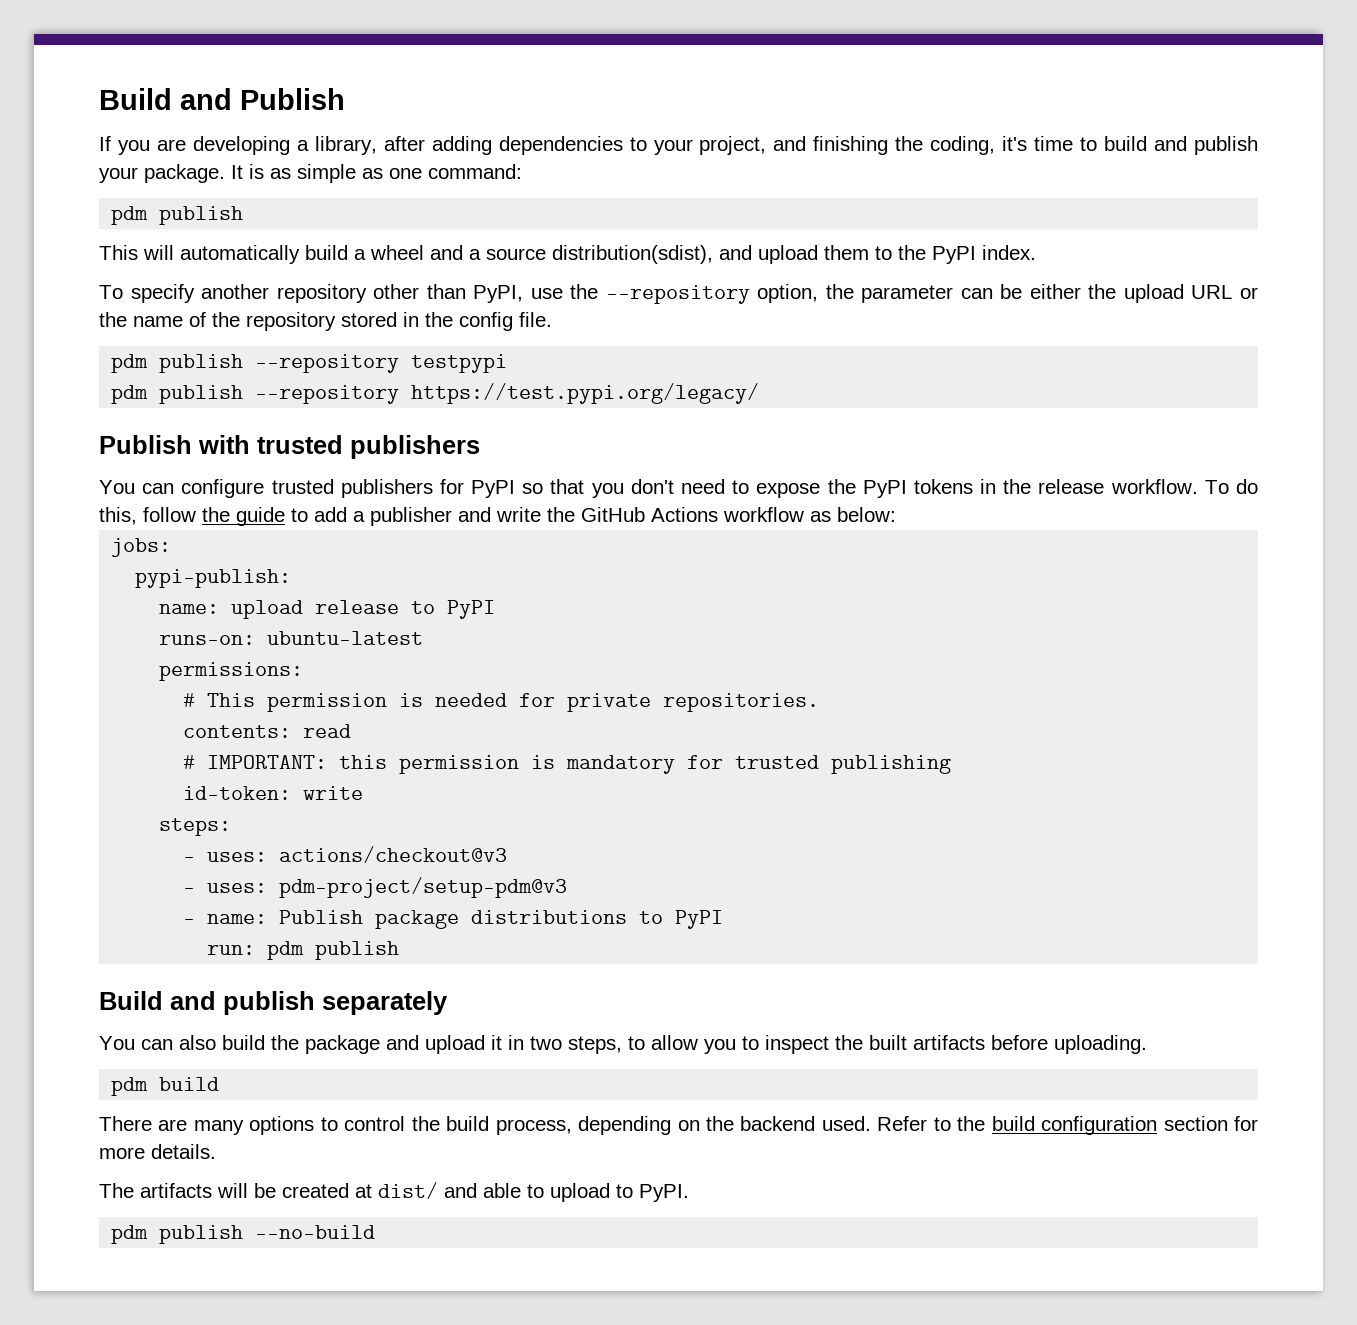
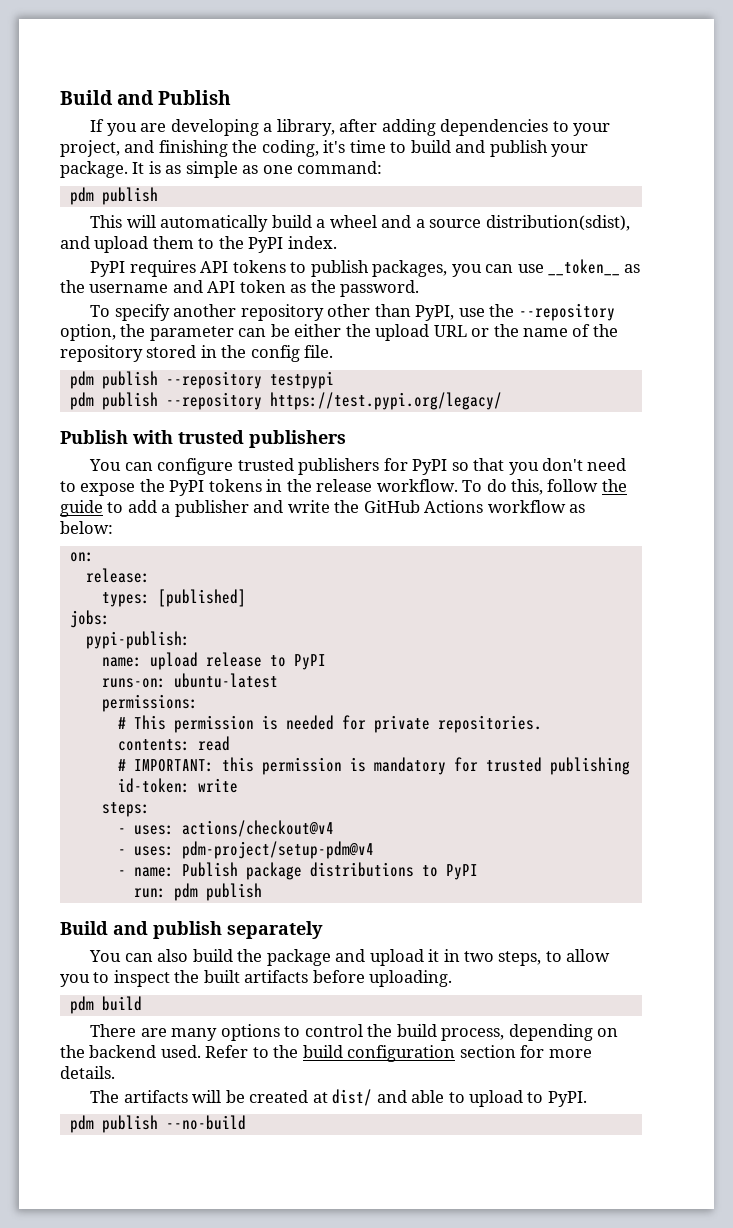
+ PyPI requires API tokens to publish packages, you can use __token__ as the username and API token as the password.
+ on:
+ release:
+ types: [published]
- - uses: actions/checkout@v3
- - uses: pdm-project/setup-pdm@v3
+ - uses: actions/checkout@v4
+ - uses: pdm-project/setup-pdm@v4

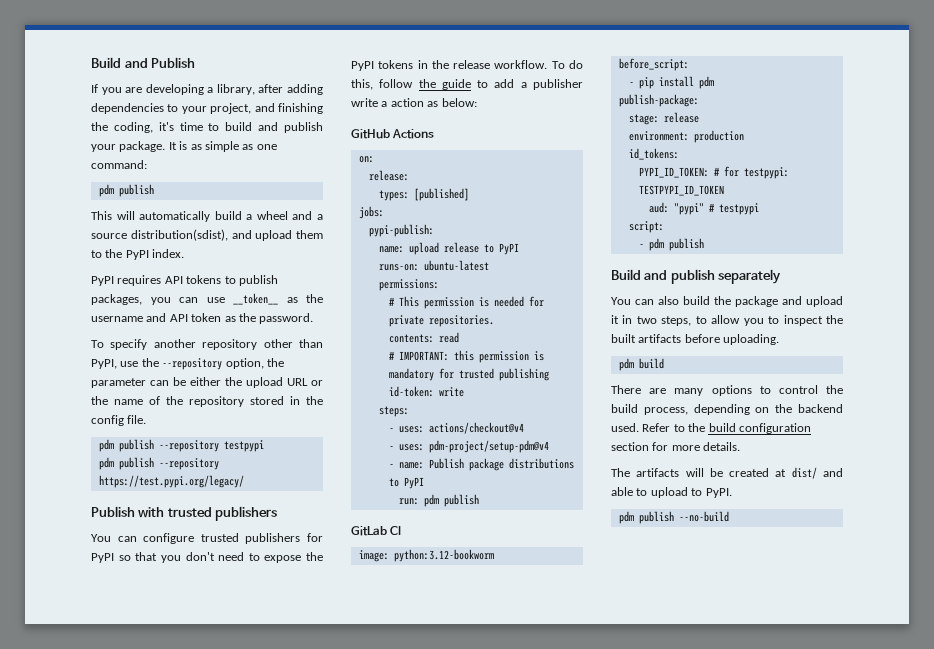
- To do this, follow the guide to add a publisher and write the GitHub Actions workflow as below:
+ To do this, follow the guide to add a publisher write a action as below:
+ GitHub Actions
+ GitLab CI
+ image: python:3.12-bookworm
+ before_script:
+ - pip install pdm
+ publish-package:
+ stage: release
+ environment: production
+ id_tokens:
+ PYPI_ID_TOKEN: # for testpypi: TESTPYPI_ID_TOKEN
+ aud: "pypi" # testpypi
+ script:
+ - pdm publish

